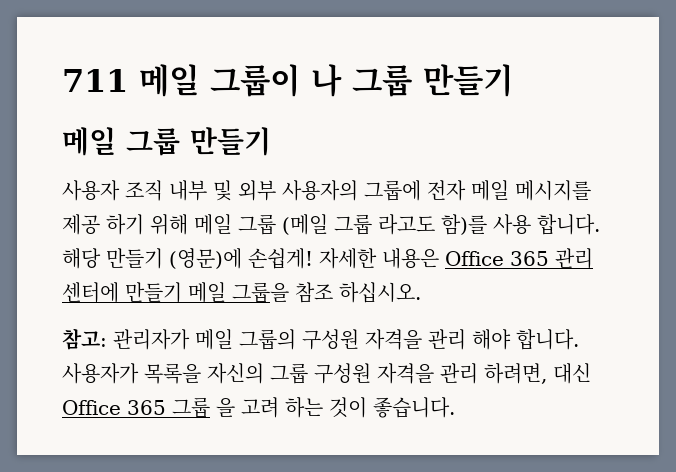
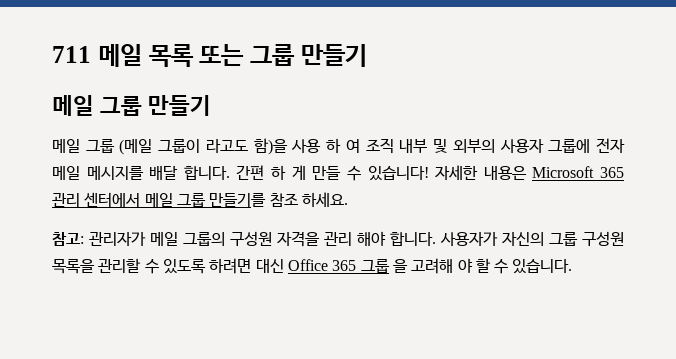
- 711 메일 그룹이 나 그룹 만들기
+ 711 메일 목록 또는 그룹 만들기
- 사용자 조직 내부 및 외부 사용자의 그룹에 전자 메일 메시지를 제공 하기 위해 메일 그룹 (메일 그룹 라고도 함)를 사용 합니다. 해당 만들기 (영문)에 손쉽게! 자세한 내용은 Office 365 관리 센터에 만들기 메일 그룹을 참조 하십시오.
+ 메일 그룹 (메일 그룹이 라고도 함)을 사용 하 여 조직 내부 및 외부의 사용자 그룹에 전자 메일 메시지를 배달 합니다. 간편 하 게 만들 수 있습니다! 자세한 내용은 Microsoft 365 관리 센터에서 메일 그룹 만들기를 참조 하세요.
- 사용자가 목록을 자신의 그룹 구성원 자격을 관리 하려면, 대신 Office 365 그룹 을 고려 하는 것이 좋습니다.
+ 사용자가 자신의 그룹 구성원 목록을 관리할 수 있도록 하려면 대신 Office 365 그룹 을 고려해 야 할 수 있습니다.

